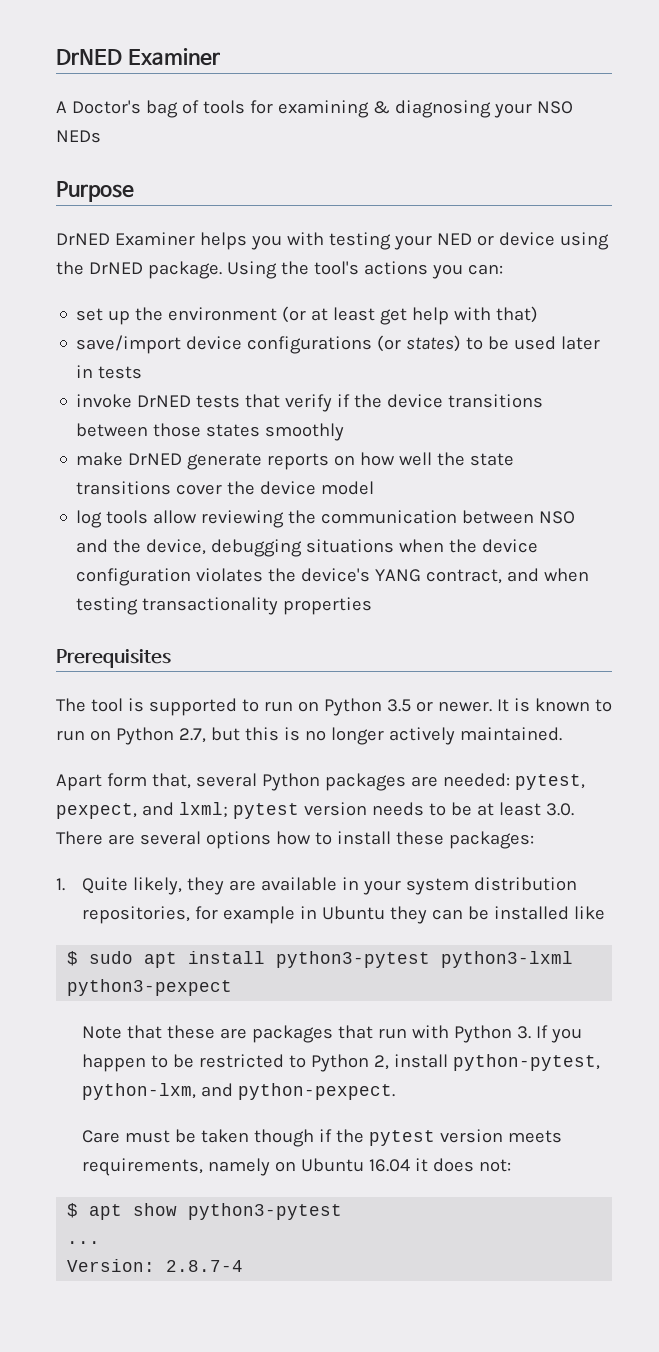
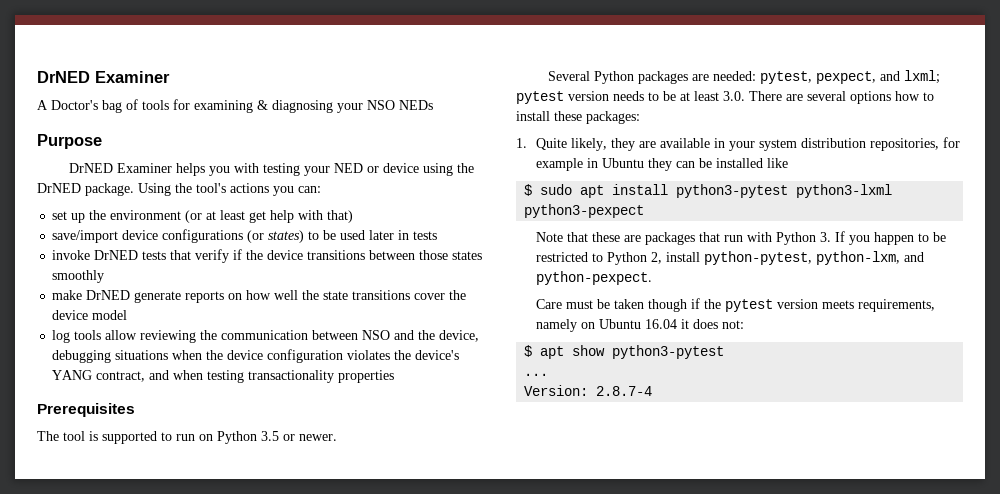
- The tool is supported to run on Python 3.5 or newer. It is known to run on Python 2.7, but this is no longer actively maintained.
- Apart form that, several Python packages are needed: pytest, pexpect, and lxml; pytest version needs to be at least 3.0. There are several options how to install these packages:
+ The tool is supported to run on Python 3.5 or newer.
+ Several Python packages are needed: pytest, pexpect, and lxml; pytest version needs to be at least 3.0. There are several options how to install these packages:

